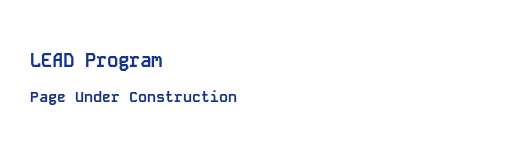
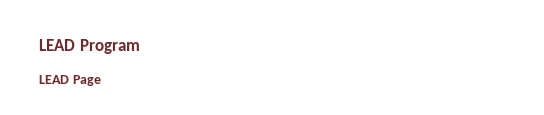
- Page Under Construction
+ LEAD Page

